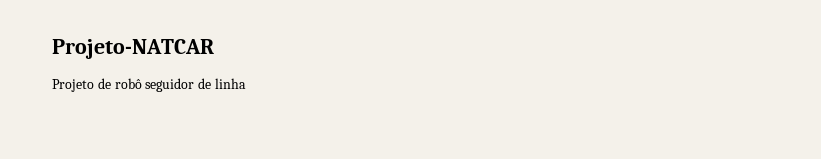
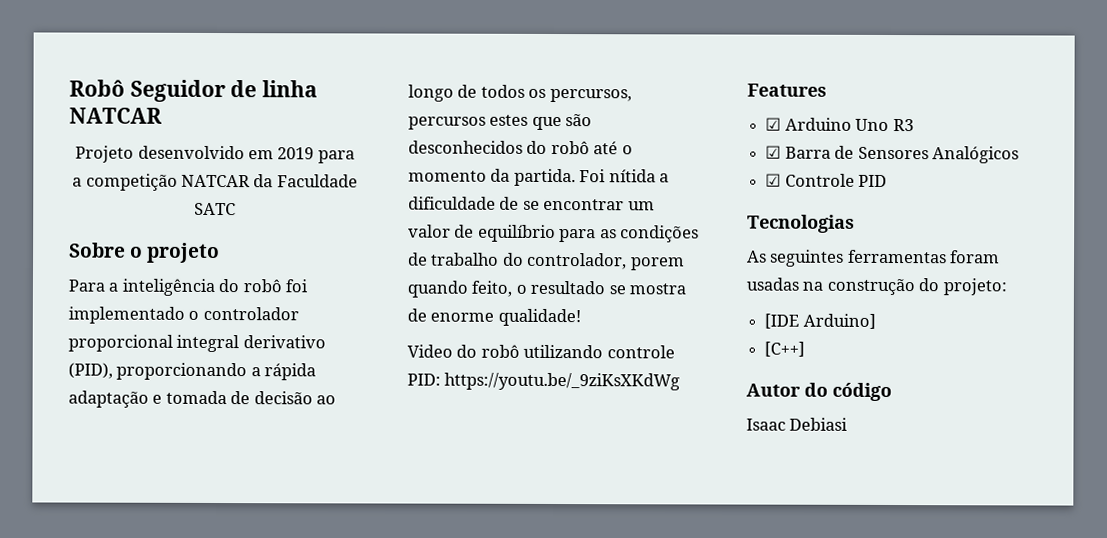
- Projeto-NATCAR
- Projeto de robô seguidor de linha
+ Robô Seguidor de linha NATCAR
+ Projeto desenvolvido em 2019 para a competição NATCAR da Faculdade SATC
+ Sobre o projeto
+ Para a inteligência do robô foi implementado o controlador proporcional integral derivativo (PID), proporcionando a rápida adaptação e tomada de decisão ao longo de todos os percursos, percursos estes que são desconhecidos do robô até o momento da partida. Foi nítida a dificuldade de se encontrar um valor de equilíbrio para as condições de trabalho do controlador, porem quando feito, o resultado se mostra de enorme qualidade!
+ Video do robô utilizando controle PID: https://youtu.be/_9ziKsXKdWg
+ Features
+ ☑ Arduino Uno R3
+ ☑ Barra de Sensores Analógicos
+ ☑ Controle PID
+ Tecnologias
+ As seguintes ferramentas foram usadas na construção do projeto:
+ [IDE Arduino]
+ [C++]
+ Autor do código
+ Isaac Debiasi

